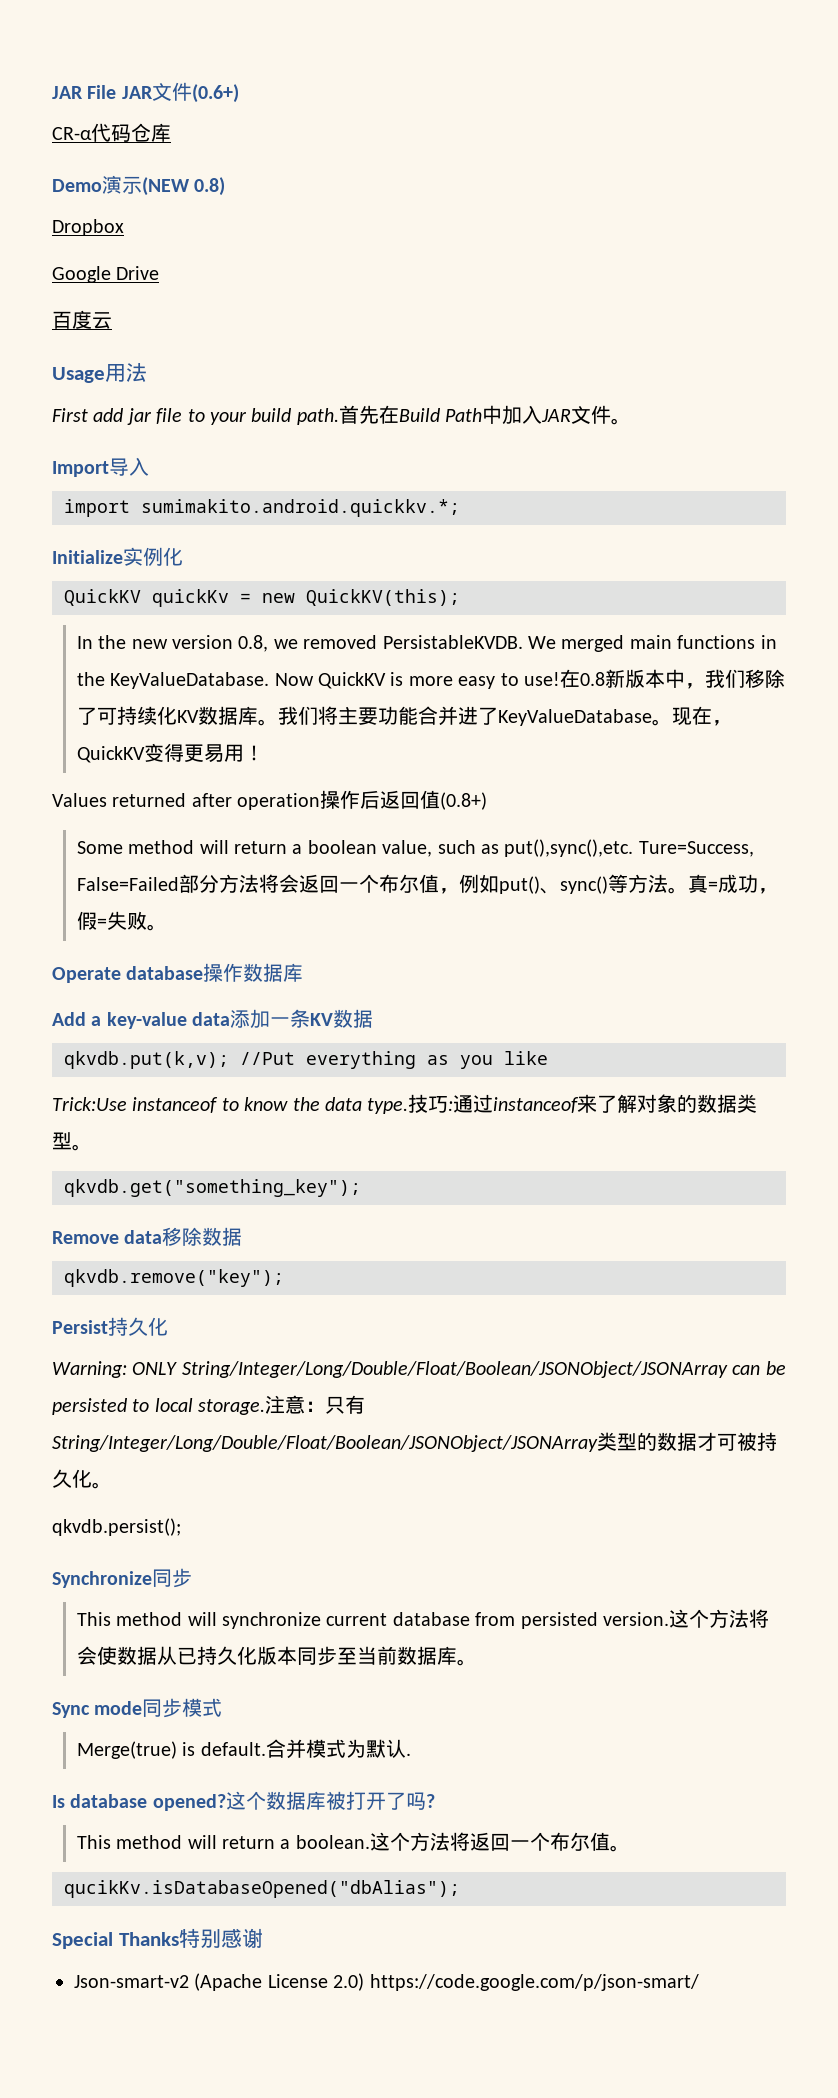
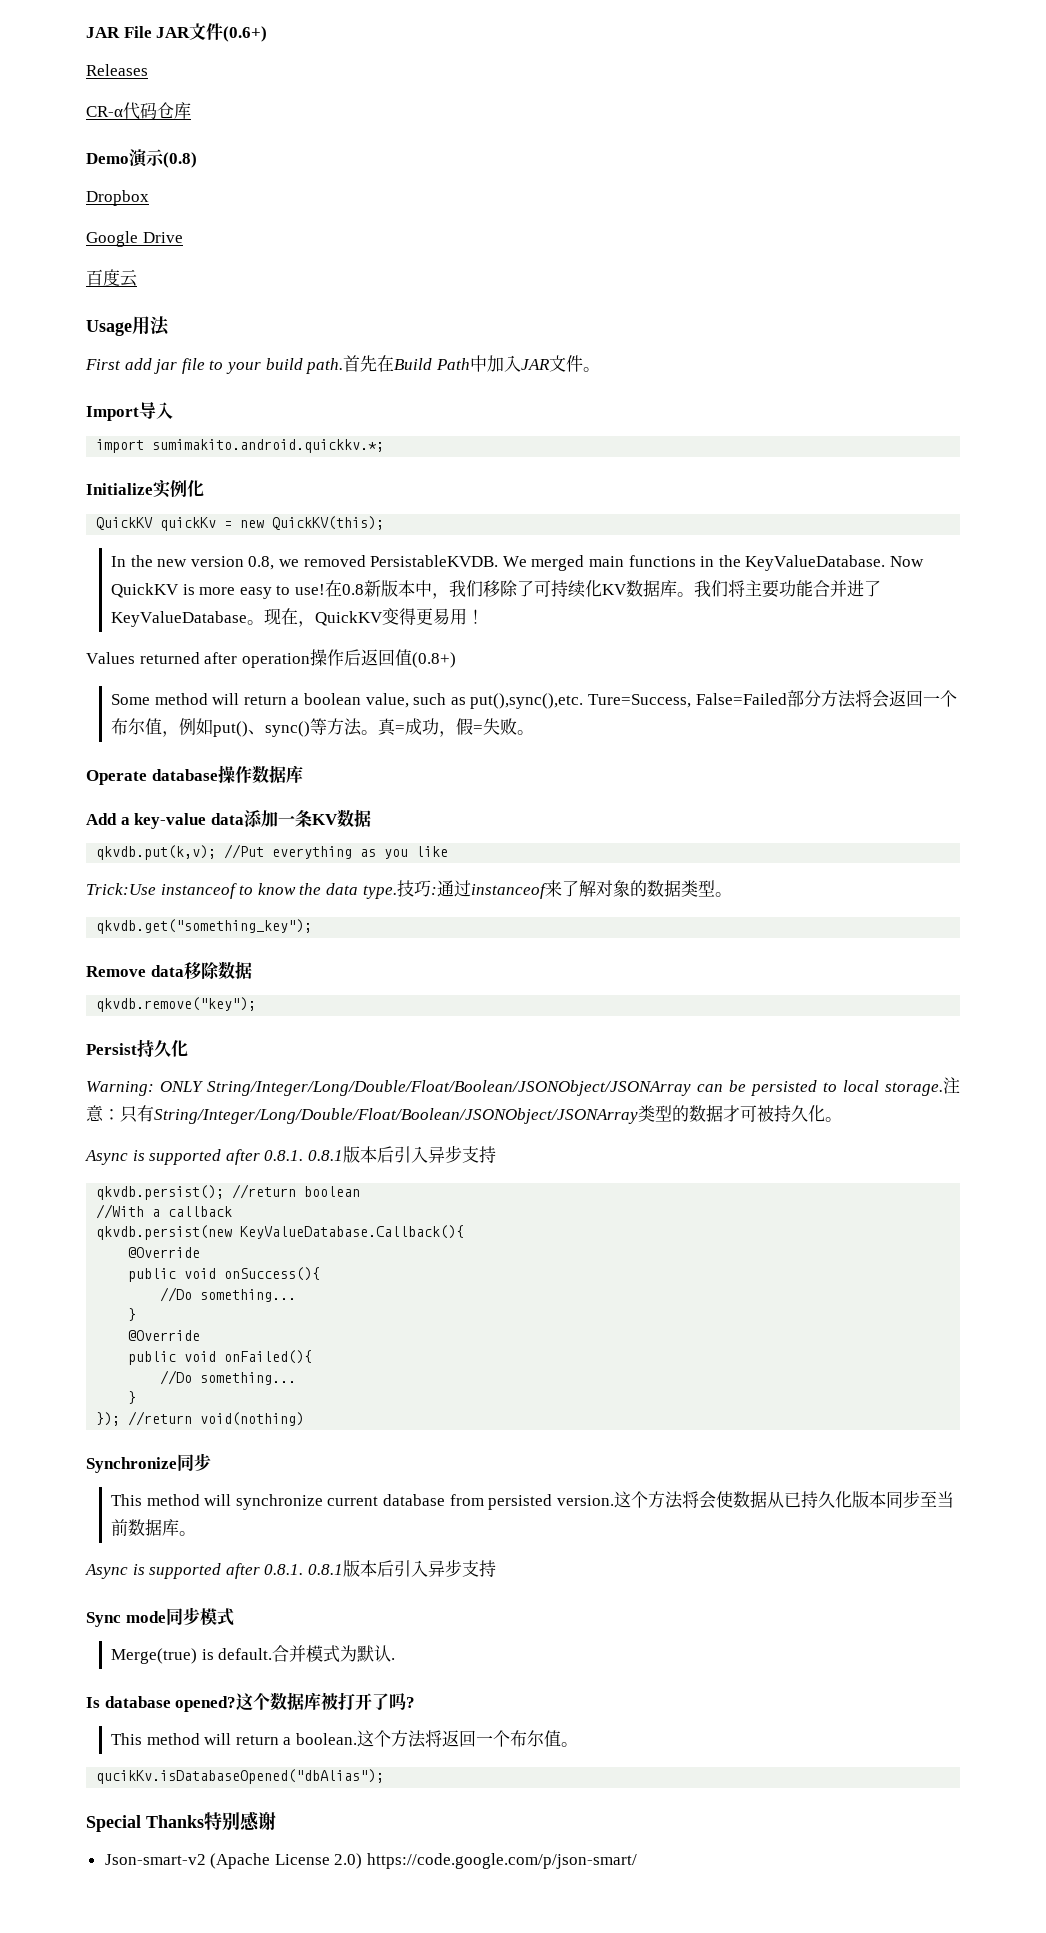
+ Releases
- Demo演示(NEW 0.8)
+ Demo演示(0.8)
  注意：只有String/Integer/Long/Double/Float/Boolean/JSONObject/JSONArray类型的数据才可被持久化。
- qkvdb.persist();
+ Async is supported after 0.8.1. 0.8.1版本后引入异步支持
+ qkvdb.persist(); //return boolean
+ //With a callback
+ qkvdb.persist(new KeyValueDatabase.Callback(){
+ @Override
+ public void onSuccess(){
+ //Do something...
+ }
+ @Override
+ public void onFailed(){
+ //Do something...
+ }
+ }); //return void(nothing)
  这个方法将会使数据从已持久化版本同步至当前数据库。
+ Async is supported after 0.8.1. 0.8.1版本后引入异步支持

